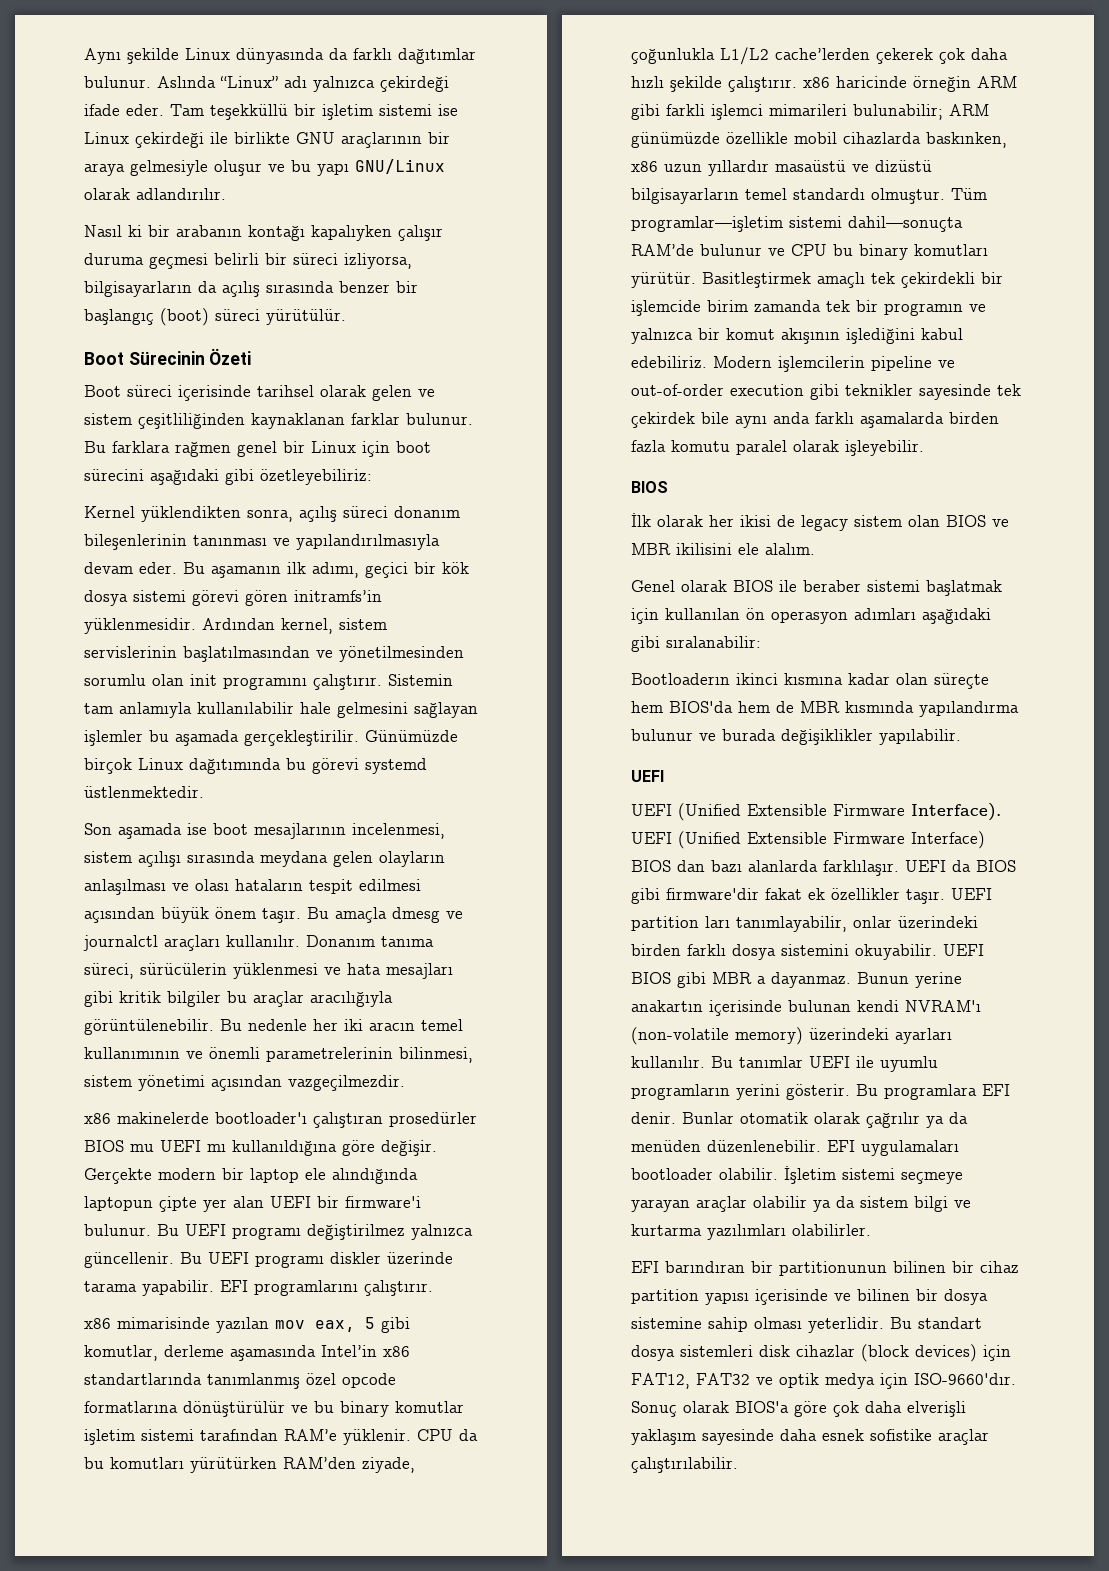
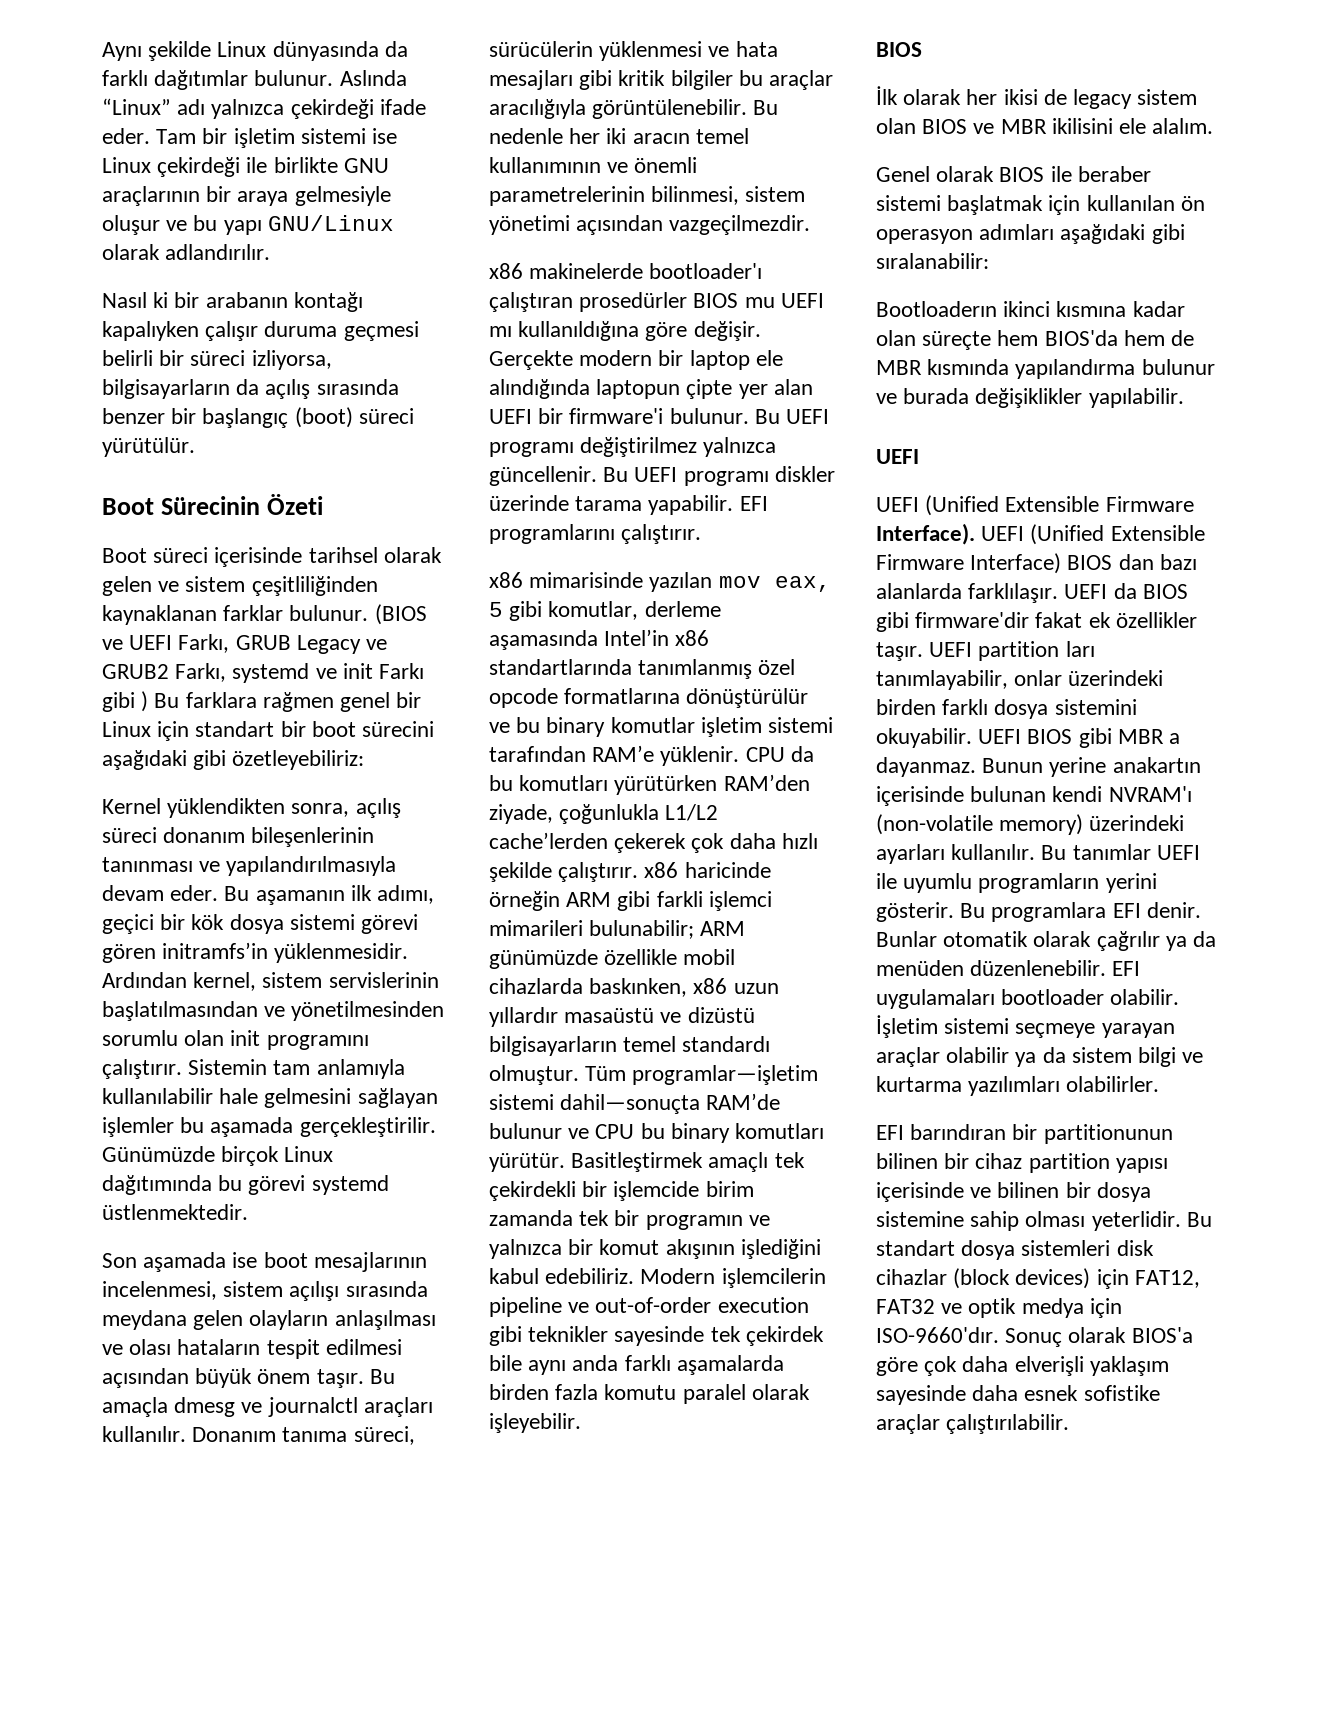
- Tam teşekküllü bir işletim sistemi ise Linux çekirdeği ile birlikte GNU araçlarının bir araya gelmesiyle oluşur ve bu yapı GNU/Linux olarak adlandırılır.
+ Tam bir işletim sistemi ise Linux çekirdeği ile birlikte GNU araçlarının bir araya gelmesiyle oluşur ve bu yapı GNU/Linux olarak adlandırılır.
- Bu farklara rağmen genel bir Linux için boot sürecini aşağıdaki gibi özetleyebiliriz:
+ (BIOS ve UEFI Farkı, GRUB Legacy ve GRUB2 Farkı, systemd ve init Farkı gibi ) Bu farklara rağmen genel bir Linux için standart bir boot sürecini aşağıdaki gibi özetleyebiliriz:

